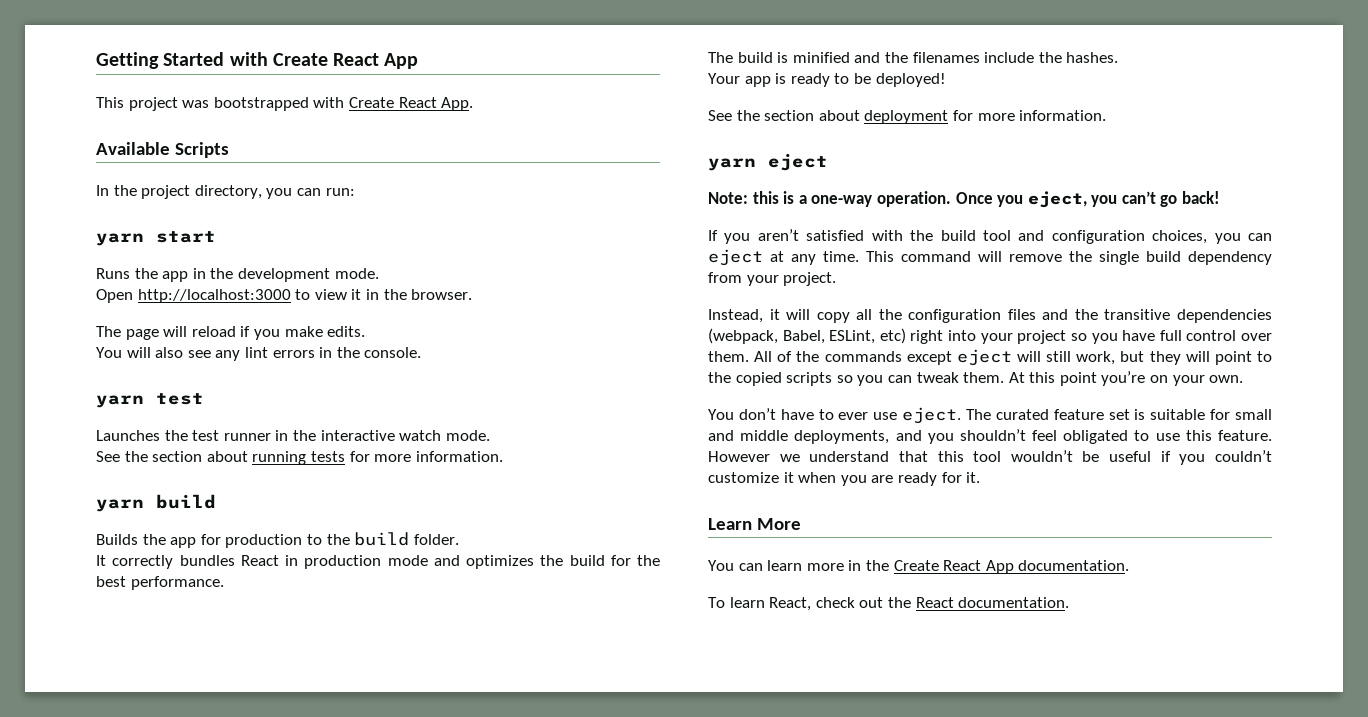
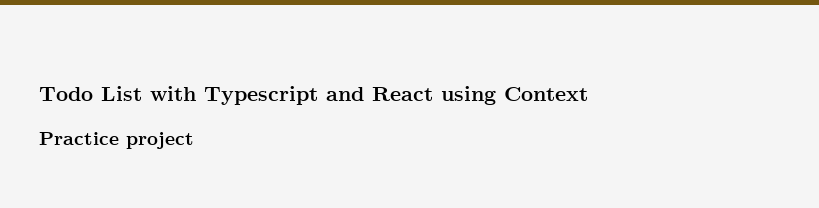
- Getting Started with Create React App
- This project was bootstrapped with Create React App.
- Available Scripts
- In the project directory, you can run:
- yarn start
- Runs the app in the development mode.
- Open http://localhost:3000 to view it in the browser.
- The page will reload if you make edits.
- You will also see any lint errors in the console.
- yarn test
- Launches the test runner in the interactive watch mode.
- See the section about running tests for more information.
- yarn build
- Builds the app for production to the build folder.
- It correctly bundles React in production mode and optimizes the build for the best performance.
- The build is minified and the filenames include the hashes.
- Your app is ready to be deployed!
- See the section about deployment for more information.
- yarn eject
- Note: this is a one-way operation. Once you eject, you can’t go back!
- If you aren’t satisfied with the build tool and configuration choices, you can eject at any time. This command will remove the single build dependency from your project.
- Instead, it will copy all the configuration files and the transitive dependencies (webpack, Babel, ESLint, etc) right into your project so you have full control over them. All of the commands except eject will still work, but they will point to the copied scripts so you can tweak them. At this point you’re on your own.
- You don’t have to ever use eject. The curated feature set is suitable for small and middle deployments, and you shouldn’t feel obligated to use this feature. However we understand that this tool wouldn’t be useful if you couldn’t customize it when you are ready for it.
- Learn More
- You can learn more in the Create React App documentation.
- To learn React, check out the React documentation.
+ Todo List with Typescript and React using Context
+ Practice project

